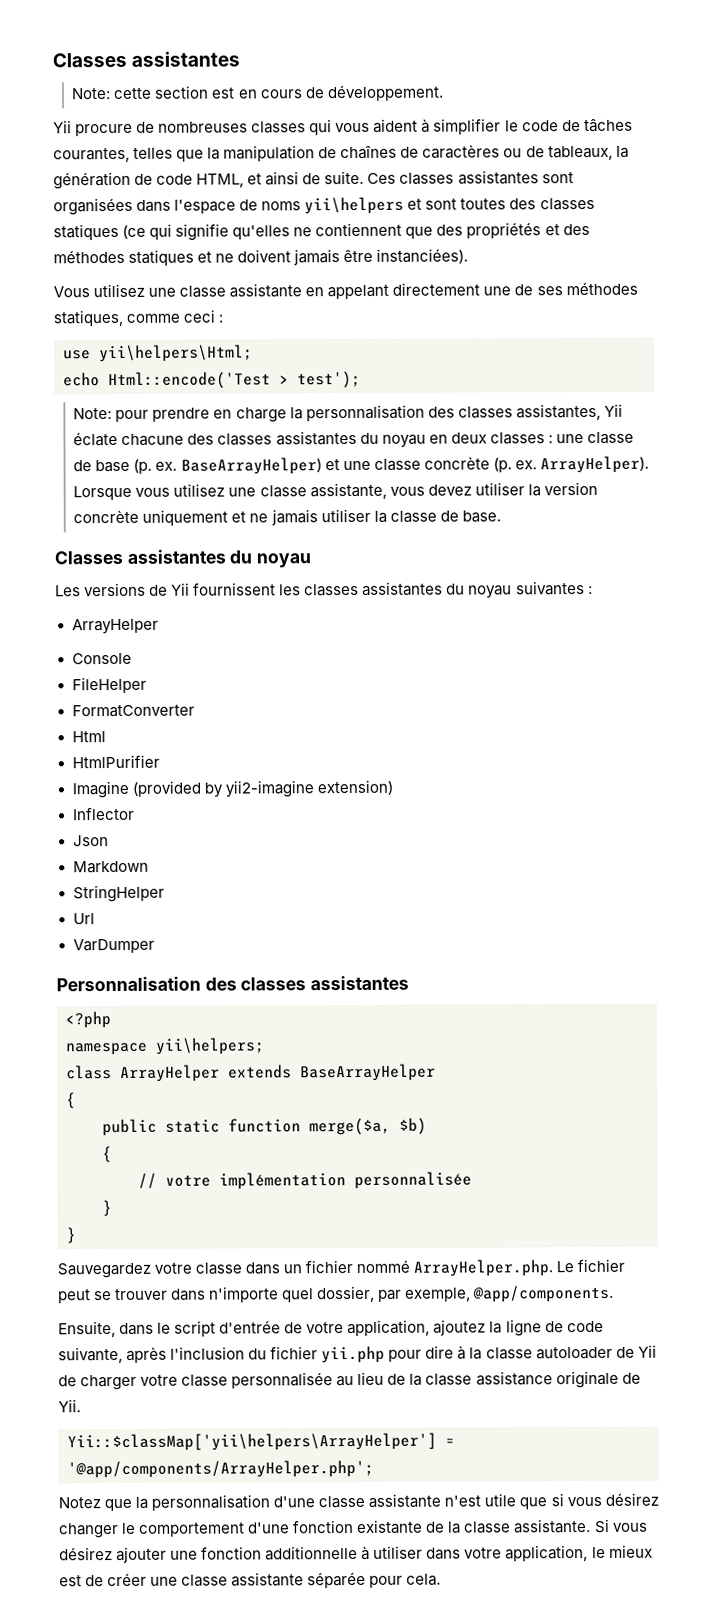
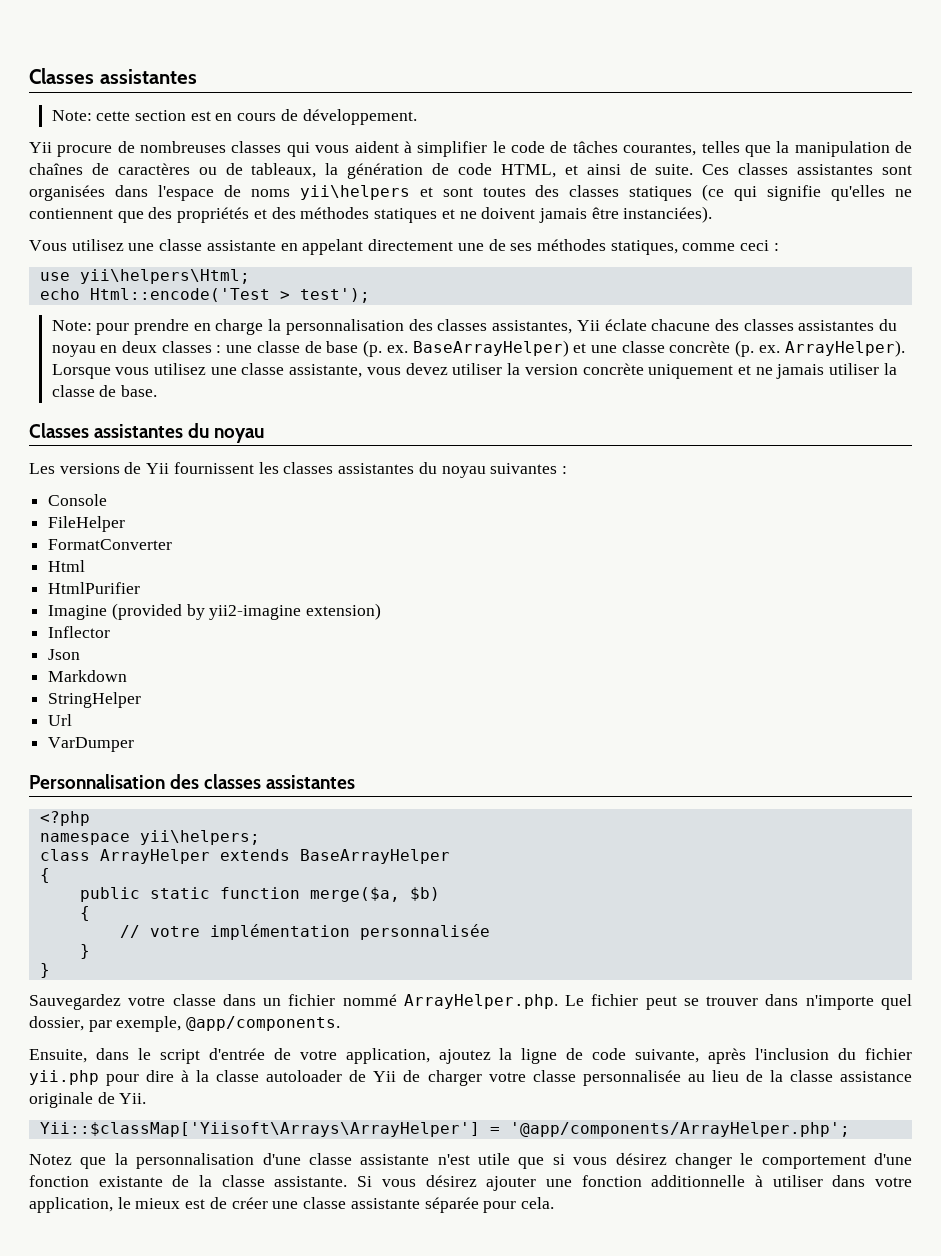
  Les versions de Yii fournissent les classes assistantes du noyau suivantes :
- ArrayHelper
- Yii::$classMap['yii\helpers\ArrayHelper'] = '@app/components/ArrayHelper.php';
+ Yii::$classMap['Yiisoft\Arrays\ArrayHelper'] = '@app/components/ArrayHelper.php';

